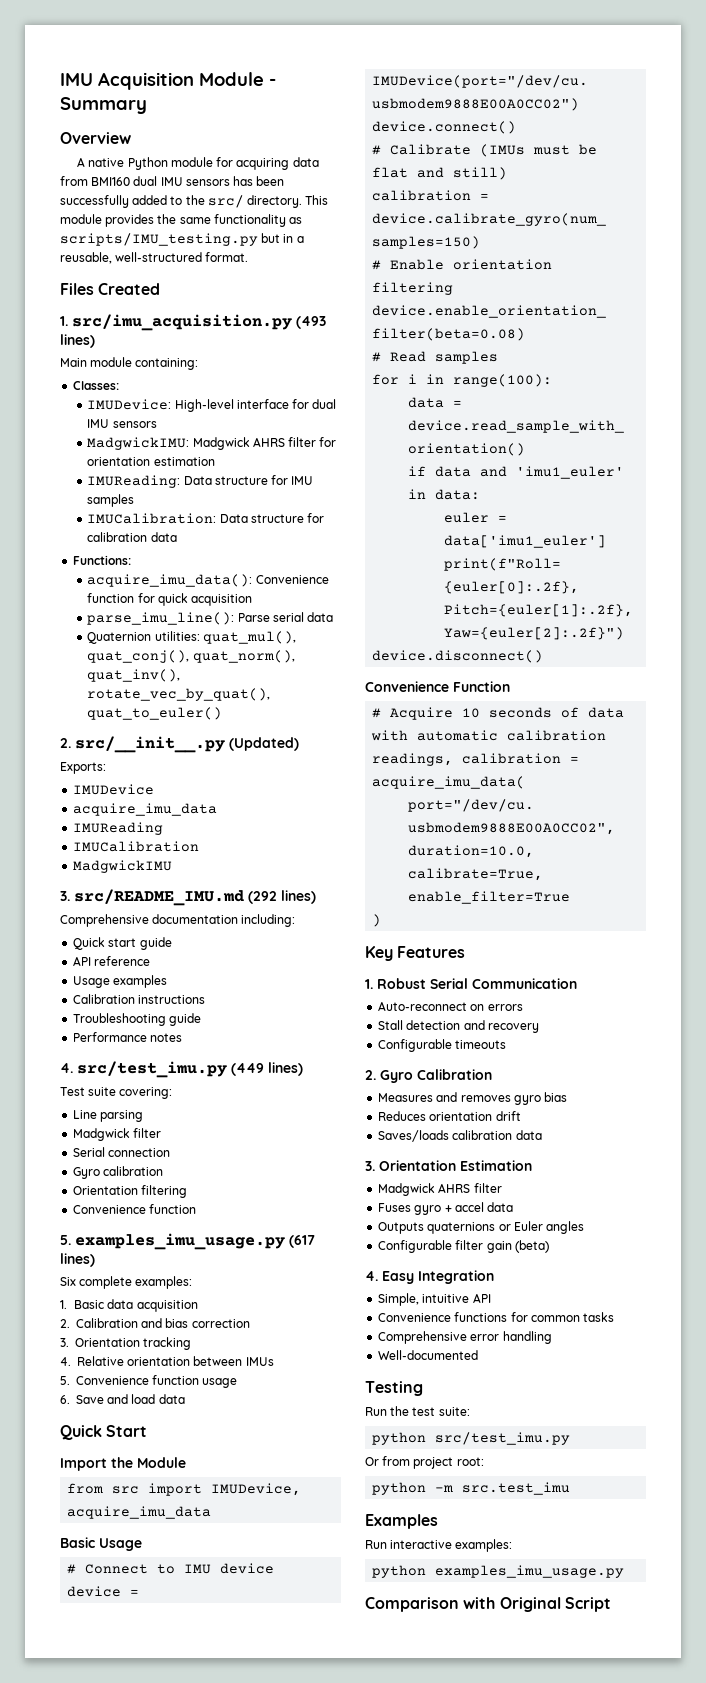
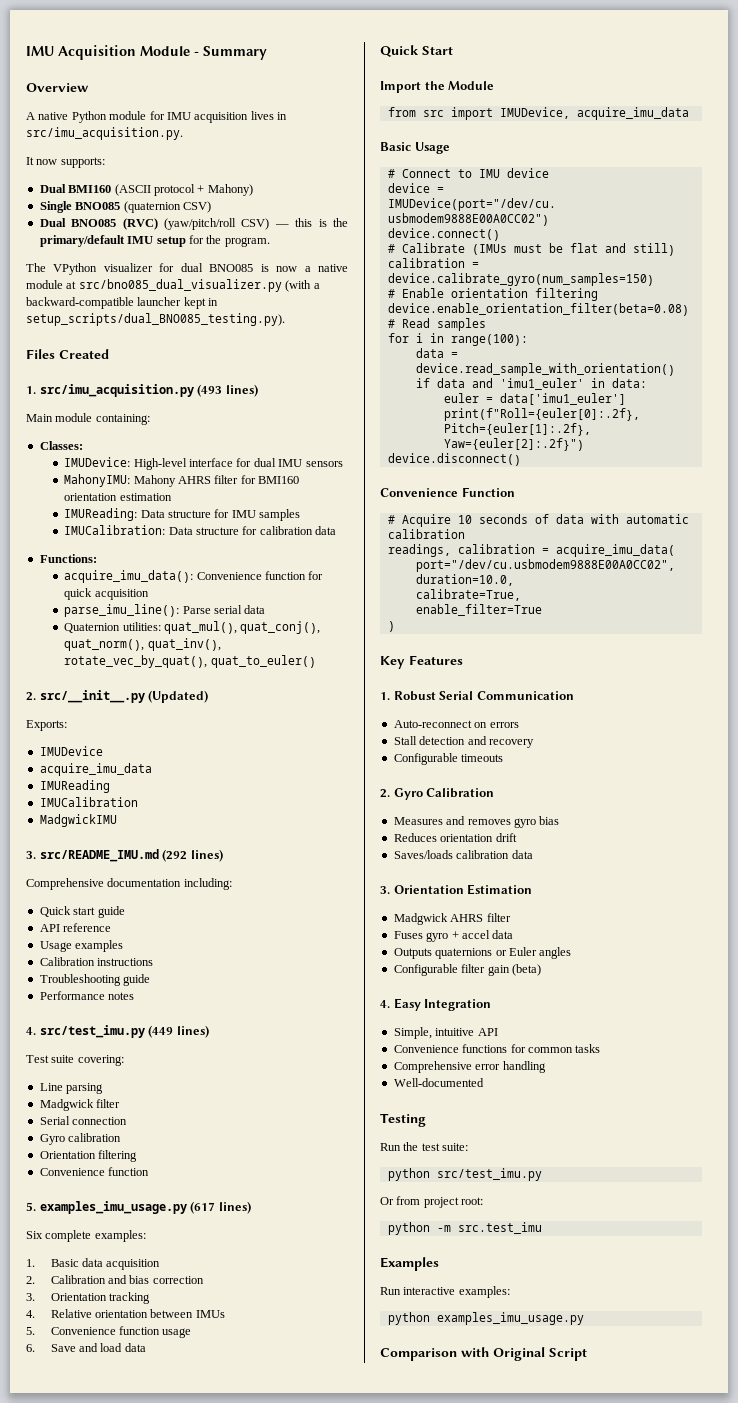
- A native Python module for acquiring data from BMI160 dual IMU sensors has been successfully added to the src/ directory. This module provides the same functionality as scripts/IMU_testing.py but in a reusable, well-structured format.
+ A native Python module for IMU acquisition lives in src/imu_acquisition.py.
+ It now supports:
+ Dual BMI160 (ASCII protocol + Mahony)
+ Single BNO085 (quaternion CSV)
+ Dual BNO085 (RVC) (yaw/pitch/roll CSV) — this is the primary/default IMU setup for the program.
+ The VPython visualizer for dual BNO085 is now a native module at src/bno085_dual_visualizer.py (with a backward-compatible launcher kept in setup_scripts/dual_BNO085_testing.py).
- MadgwickIMU: Madgwick AHRS filter for orientation estimation
+ MahonyIMU: Mahony AHRS filter for BMI160 orientation estimation

